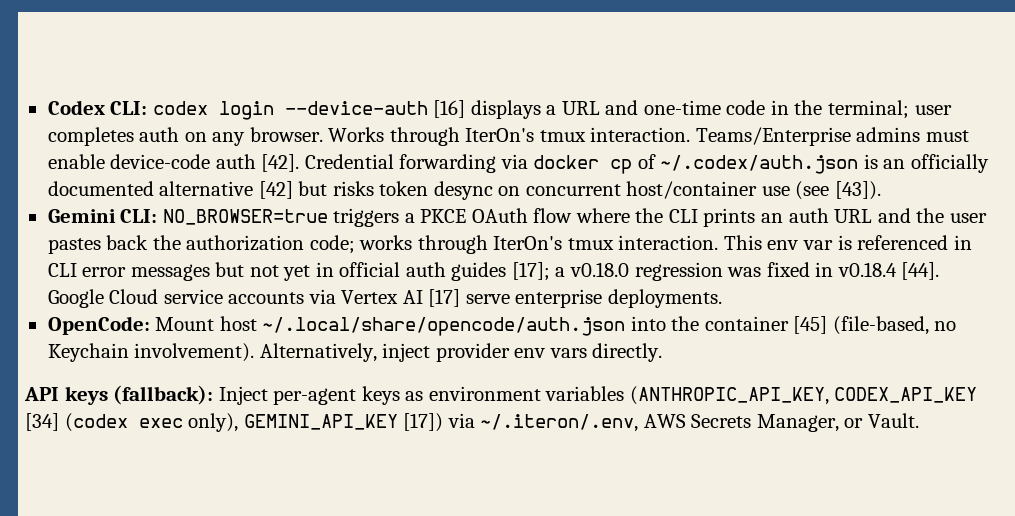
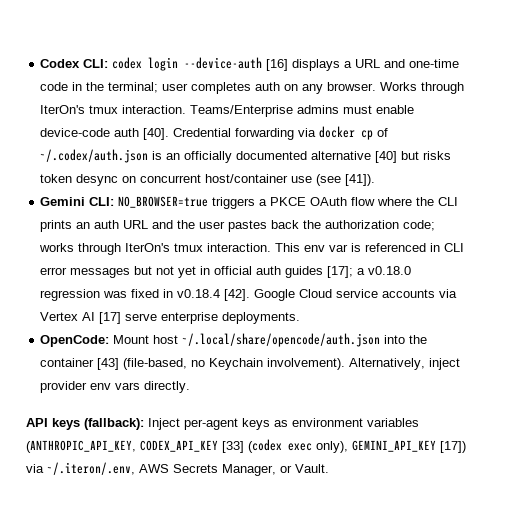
- Teams/Enterprise admins must enable device-code auth [42].
+ Teams/Enterprise admins must enable device-code auth [40].
- Credential forwarding via docker cp of ~/.codex/auth.json is an officially documented alternative [42] but risks token desync on concurrent host/container use (see [43]).
+ Credential forwarding via docker cp of ~/.codex/auth.json is an officially documented alternative [40] but risks token desync on concurrent host/container use (see [41]).
- This env var is referenced in CLI error messages but not yet in official auth guides [17]; a v0.18.0 regression was fixed in v0.18.4 [44].
+ This env var is referenced in CLI error messages but not yet in official auth guides [17]; a v0.18.0 regression was fixed in v0.18.4 [42].
- OpenCode: Mount host ~/.local/share/opencode/auth.json into the container [45] (file-based, no Keychain involvement).
+ OpenCode: Mount host ~/.local/share/opencode/auth.json into the container [43] (file-based, no Keychain involvement).
- API keys (fallback): Inject per-agent keys as environment variables (ANTHROPIC_API_KEY, CODEX_API_KEY [34] (codex exec only), GEMINI_API_KEY [17]) via ~/.iteron/.env, AWS Secrets Manager, or Vault.
+ API keys (fallback): Inject per-agent keys as environment variables (ANTHROPIC_API_KEY, CODEX_API_KEY [33] (codex exec only), GEMINI_API_KEY [17]) via ~/.iteron/.env, AWS Secrets Manager, or Vault.

